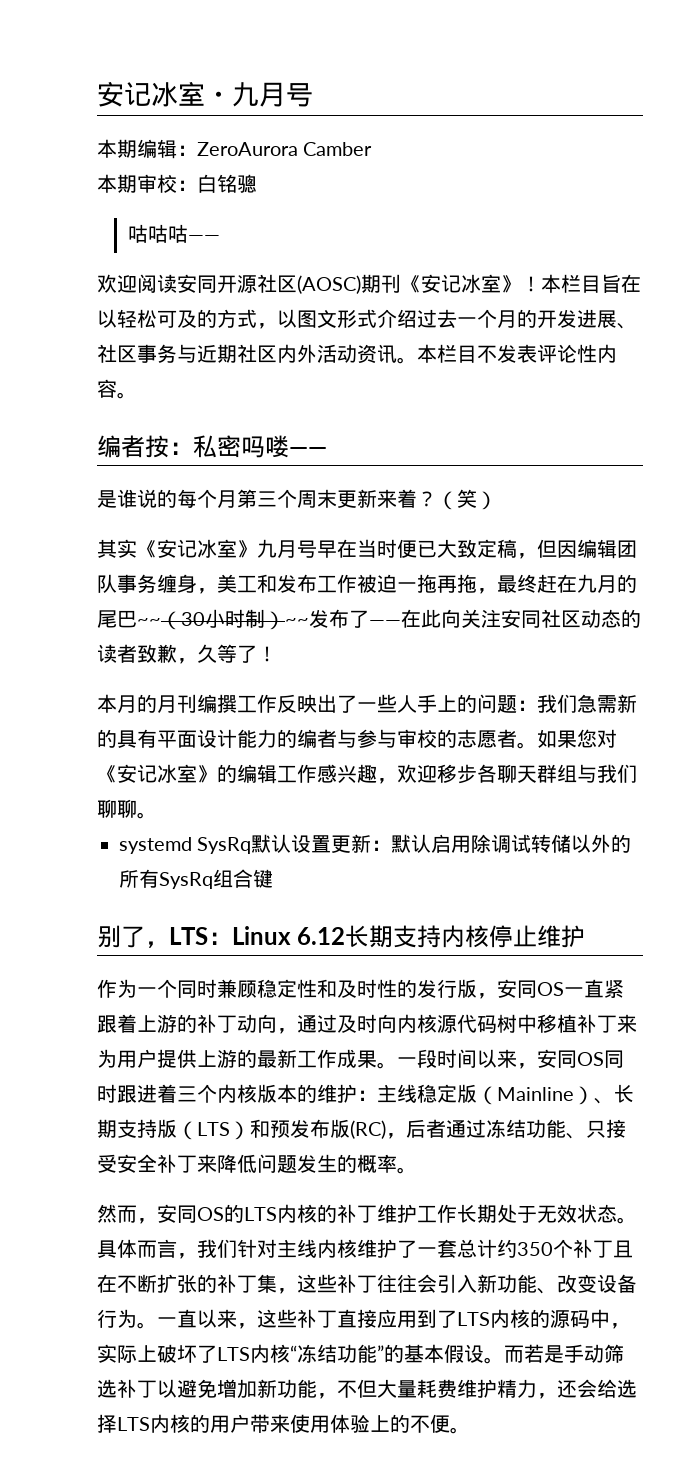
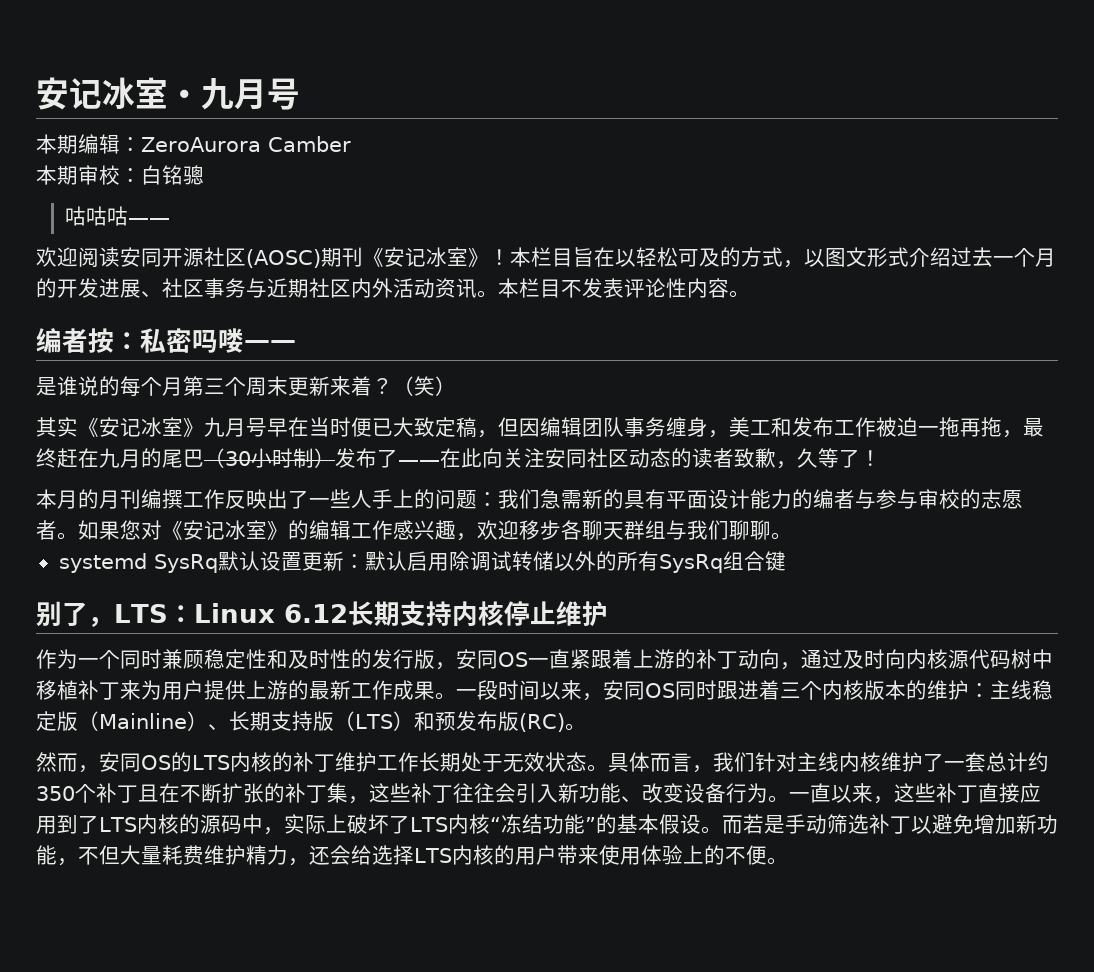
- 其实《安记冰室》九月号早在当时便已大致定稿，但因编辑团队事务缠身，美工和发布工作被迫一拖再拖，最终赶在九月的尾巴~~（30小时制）~~发布了——在此向关注安同社区动态的读者致歉，久等了！
+ 其实《安记冰室》九月号早在当时便已大致定稿，但因编辑团队事务缠身，美工和发布工作被迫一拖再拖，最终赶在九月的尾巴（30小时制）发布了——在此向关注安同社区动态的读者致歉，久等了！
- 一段时间以来，安同OS同时跟进着三个内核版本的维护：主线稳定版（Mainline）、长期支持版（LTS）和预发布版(RC)，后者通过冻结功能、只接受安全补丁来降低问题发生的概率。
+ 一段时间以来，安同OS同时跟进着三个内核版本的维护：主线稳定版（Mainline）、长期支持版（LTS）和预发布版(RC)。

